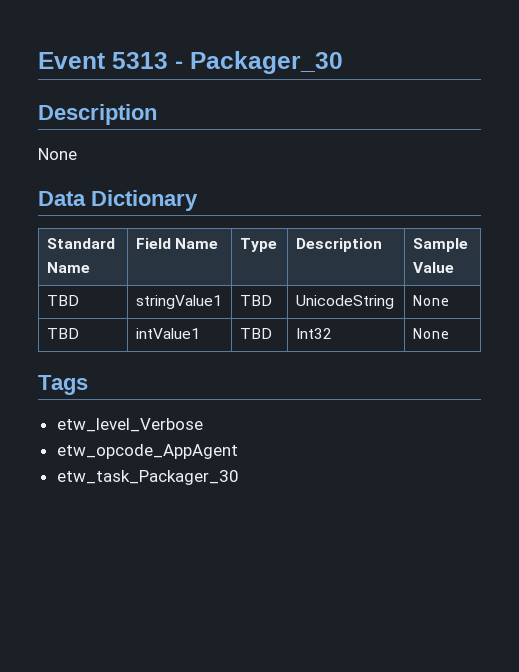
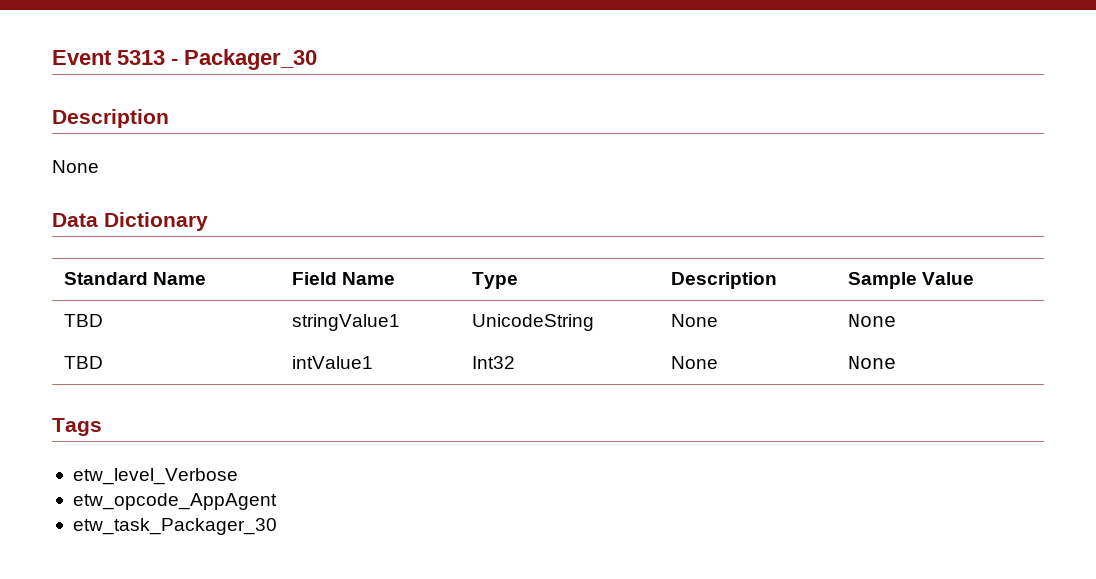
- TBD | stringValue1 | TBD | UnicodeString | None
+ TBD | stringValue1 | UnicodeString | None | None
- TBD | intValue1 | TBD | Int32 | None
+ TBD | intValue1 | Int32 | None | None

